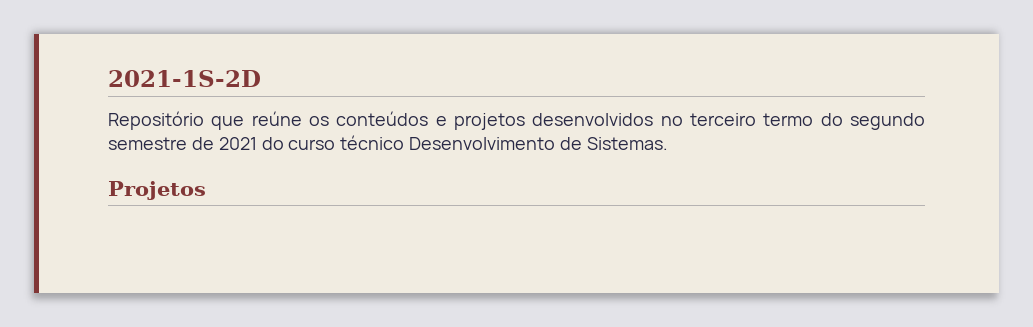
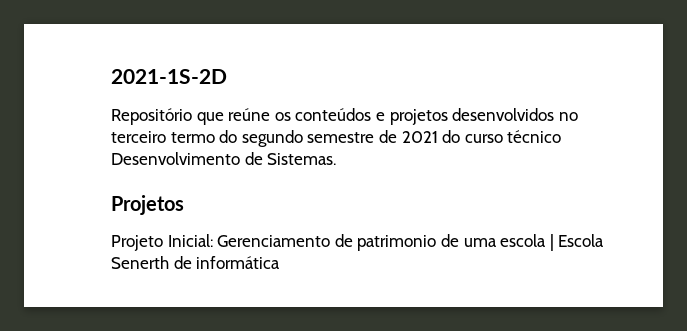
+ Projeto Inicial: Gerenciamento de patrimonio de uma escola | Escola Senerth de informática

